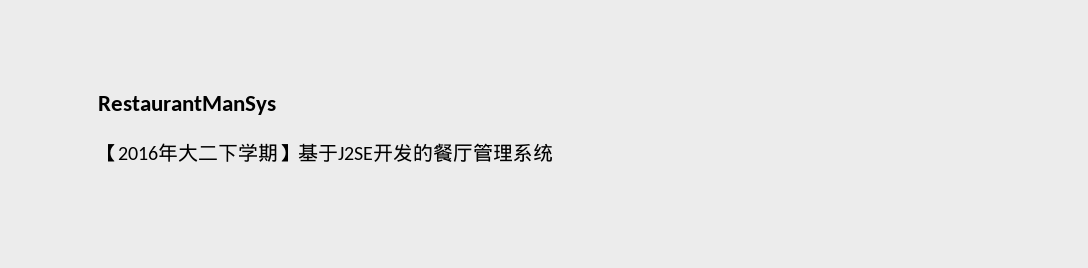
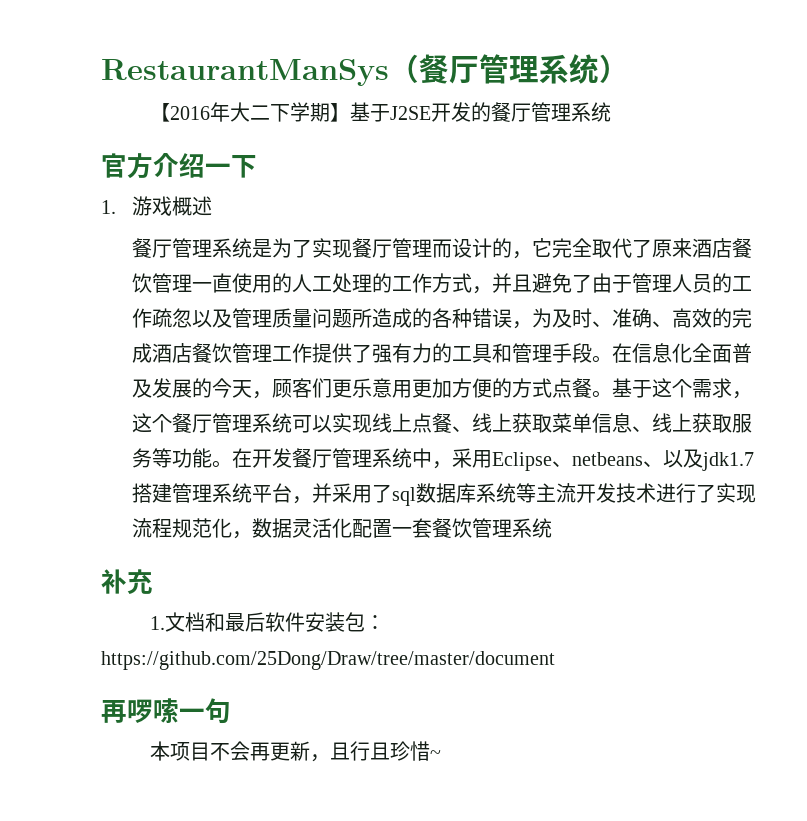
- RestaurantManSys
+ RestaurantManSys（餐厅管理系统）
+ 官方介绍一下
+ 1.游戏概述
+ 餐厅管理系统是为了实现餐厅管理而设计的，它完全取代了原来酒店餐饮管理一直使用的人工处理的工作方式，并且避免了由于管理人员的工作疏忽以及管理质量问题所造成的各种错误，为及时、准确、高效的完成酒店餐饮管理工作提供了强有力的工具和管理手段。在信息化全面普及发展的今天，顾客们更乐意用更加方便的方式点餐。基于这个需求，这个餐厅管理系统可以实现线上点餐、线上获取菜单信息、线上获取服务等功能。在开发餐厅管理系统中，采用Eclipse、netbeans、以及jdk1.7搭建管理系统平台，并采用了sql数据库系统等主流开发技术进行了实现流程规范化，数据灵活化配置一套餐饮管理系统
+ 补充
+ 1.文档和最后软件安装包：https://github.com/25Dong/Draw/tree/master/document
+ 再啰嗦一句
+ 本项目不会再更新，且行且珍惜~

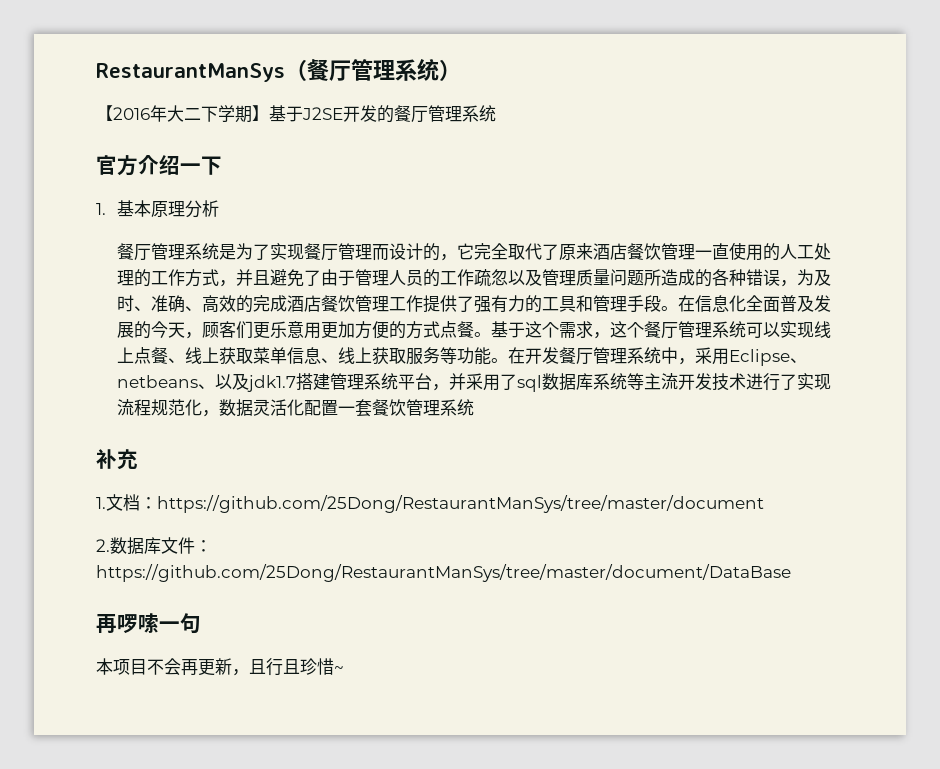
- 1.游戏概述
+ 1.基本原理分析
- 1.文档和最后软件安装包：https://github.com/25Dong/Draw/tree/master/document
+ 1.文档：https://github.com/25Dong/RestaurantManSys/tree/master/document
+ 2.数据库文件：https://github.com/25Dong/RestaurantManSys/tree/master/document/DataBase

